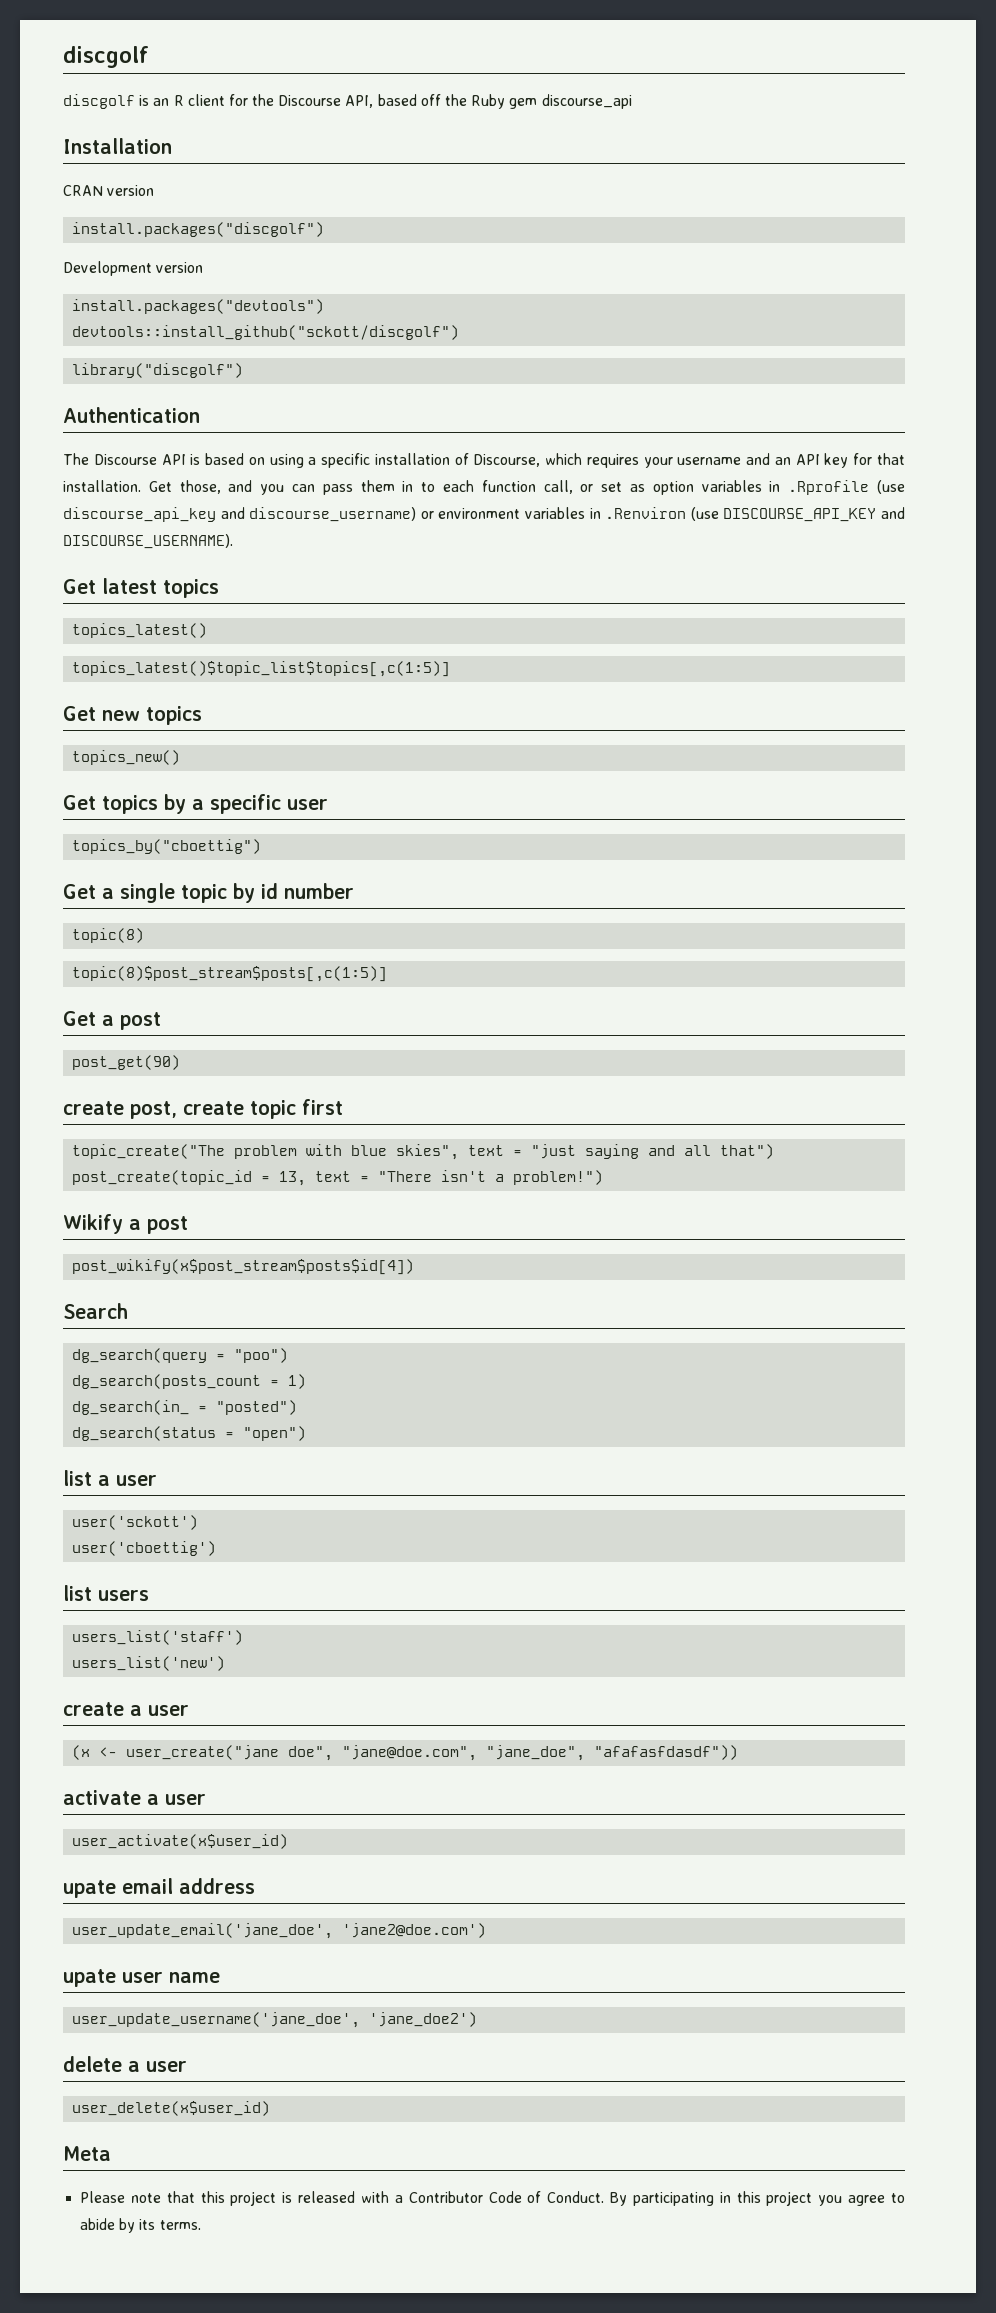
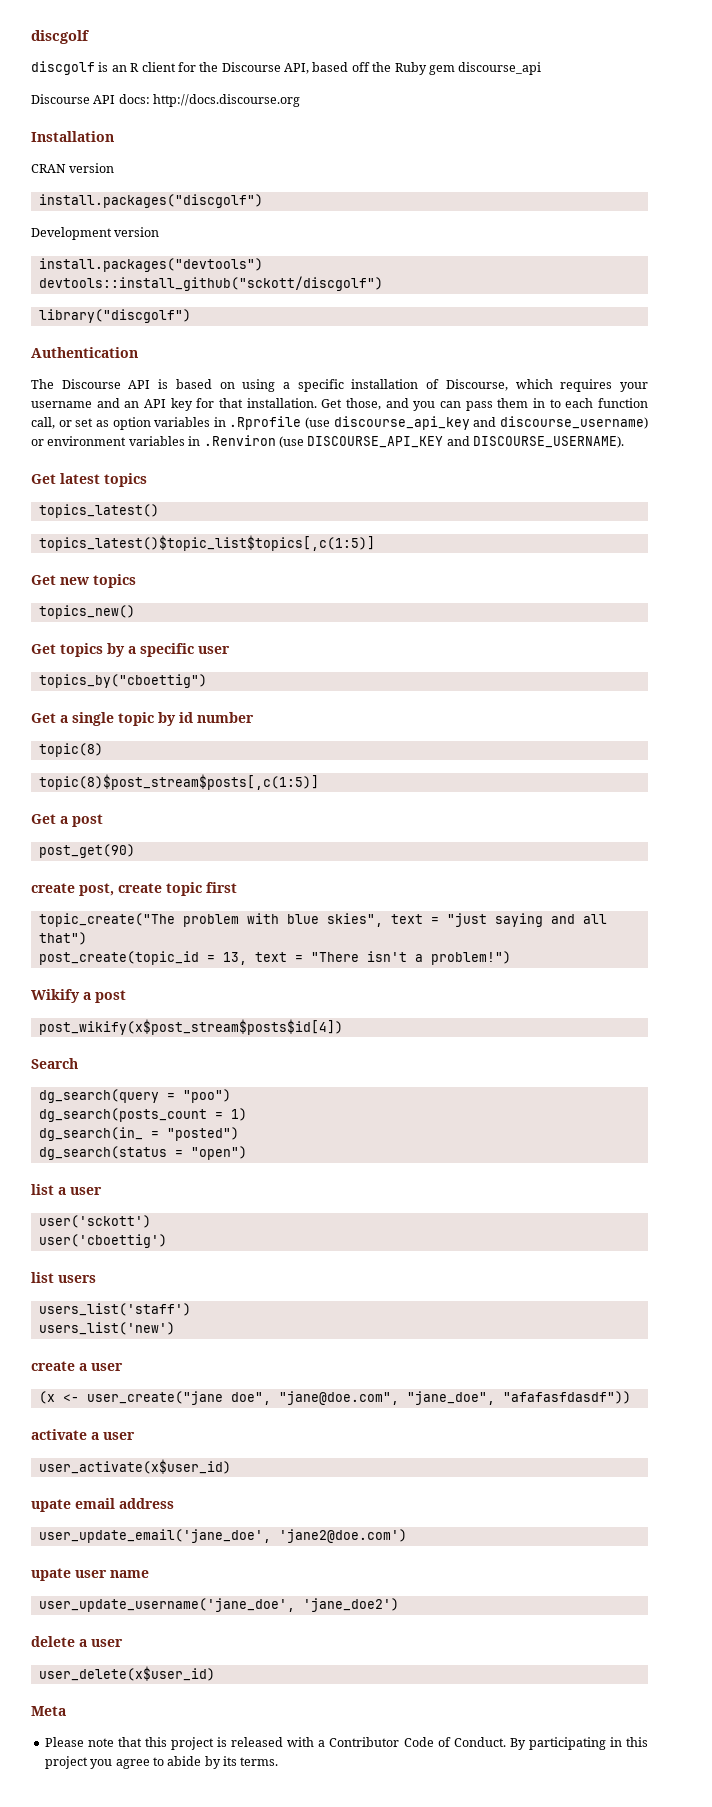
+ Discourse API docs: http://docs.discourse.org

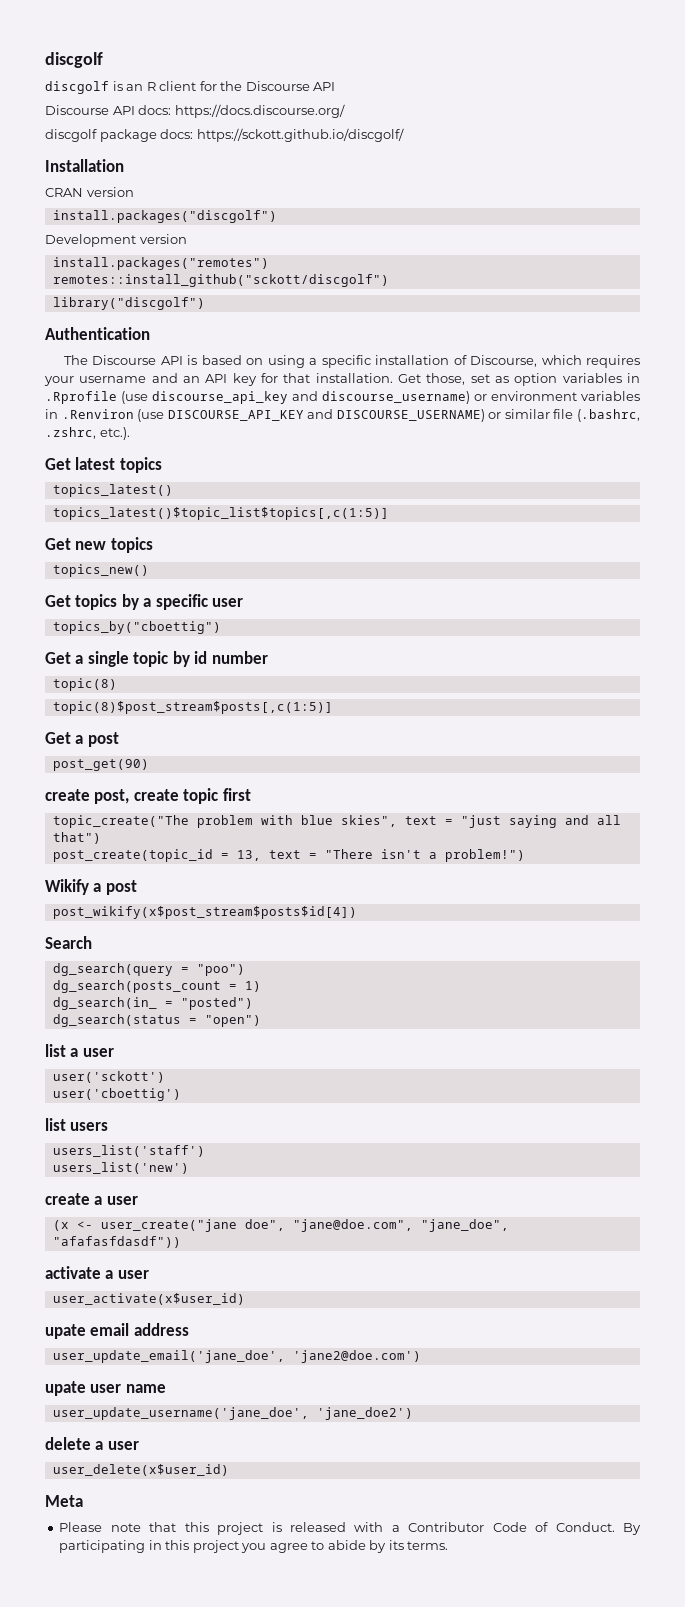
- discgolf is an R client for the Discourse API, based off the Ruby gem discourse_api
- Discourse API docs: http://docs.discourse.org
+ discgolf is an R client for the Discourse API
+ Discourse API docs: https://docs.discourse.org/
+ discgolf package docs: https://sckott.github.io/discgolf/
- install.packages("devtools")
- devtools::install_github("sckott/discgolf")
+ install.packages("remotes")
+ remotes::install_github("sckott/discgolf")
- Get those, and you can pass them in to each function call, or set as option variables in .Rprofile (use discourse_api_key and discourse_username) or environment variables in .Renviron (use DISCOURSE_API_KEY and DISCOURSE_USERNAME).
+ Get those, set as option variables in .Rprofile (use discourse_api_key and discourse_username) or environment variables in .Renviron (use DISCOURSE_API_KEY and DISCOURSE_USERNAME) or similar file (.bashrc, .zshrc, etc.).

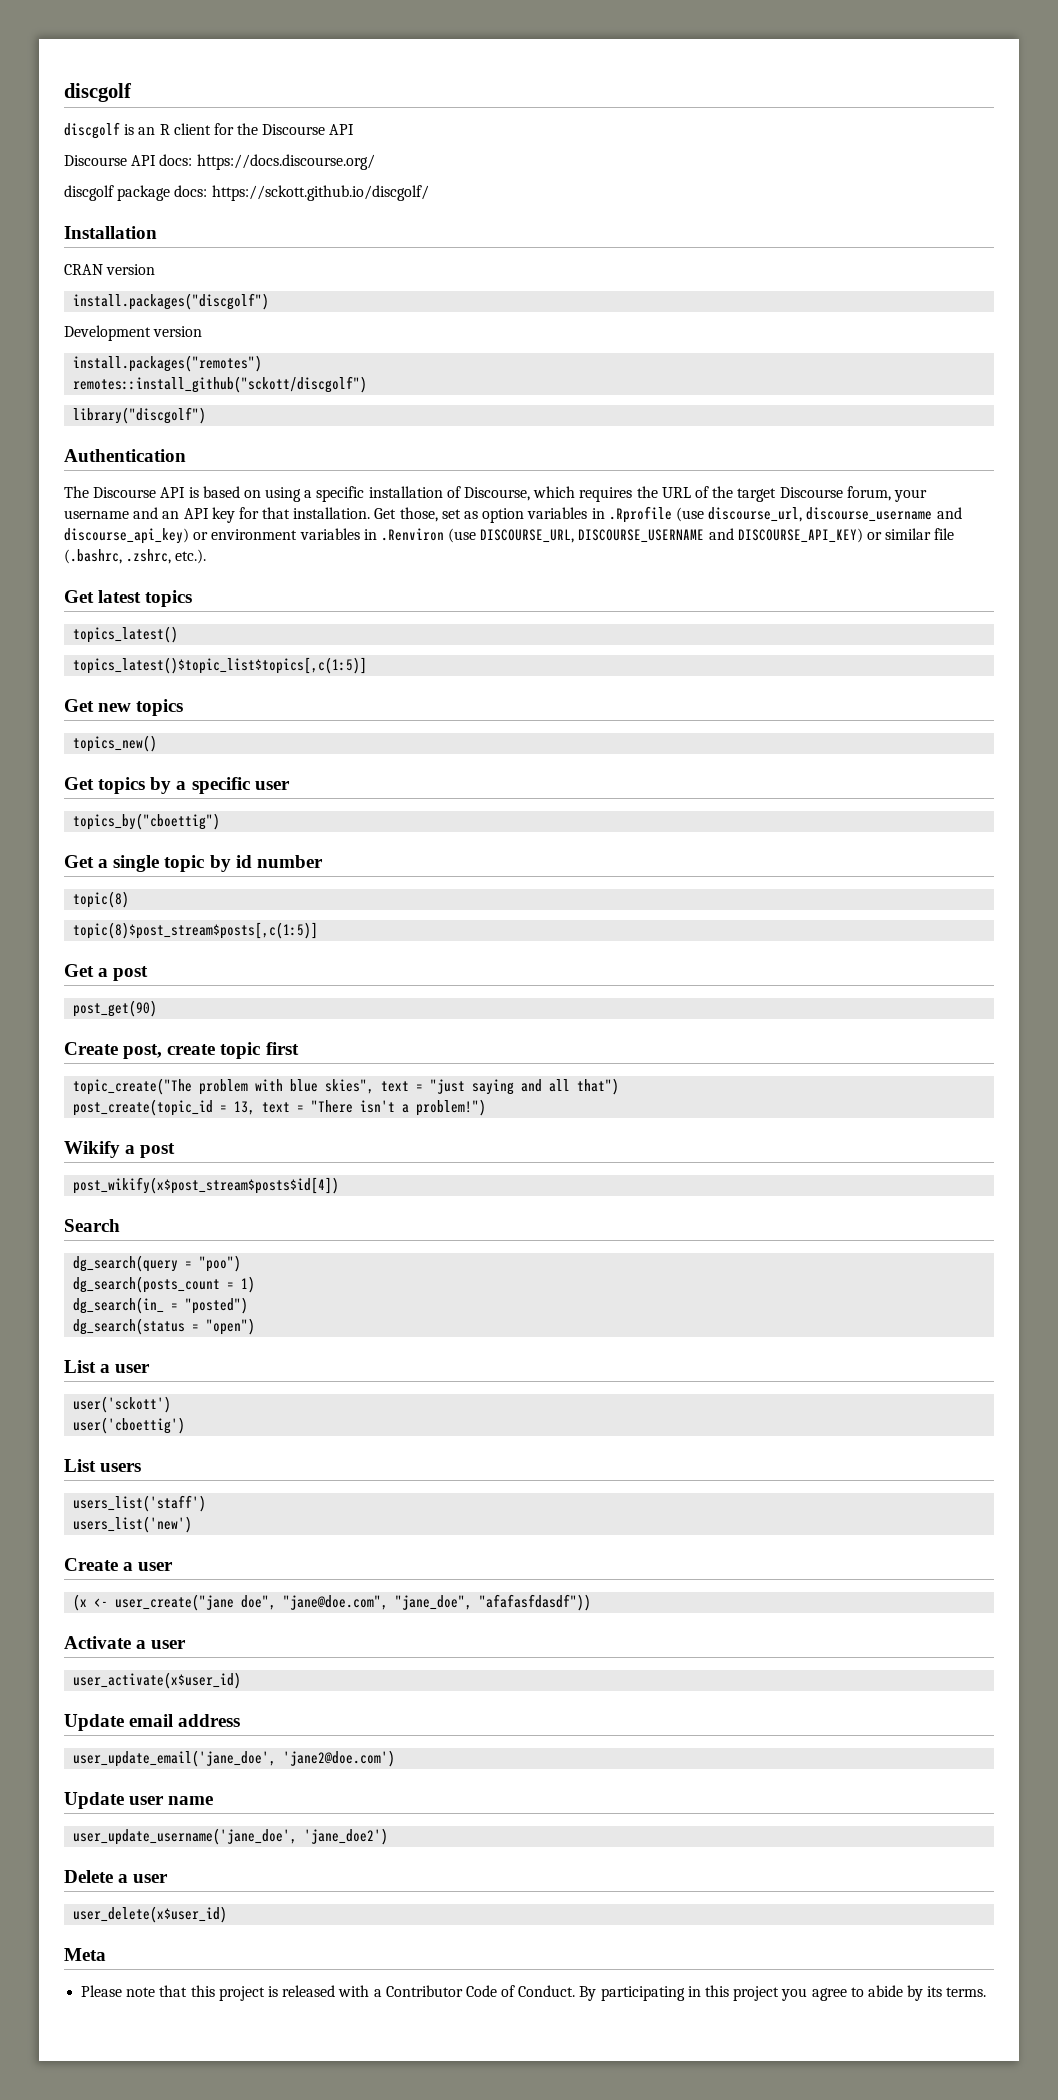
- The Discourse API is based on using a specific installation of Discourse, which requires your username and an API key for that installation.
+ The Discourse API is based on using a specific installation of Discourse, which requires the URL of the target Discourse forum, your username and an API key for that installation.
- Get those, set as option variables in .Rprofile (use discourse_api_key and discourse_username) or environment variables in .Renviron (use DISCOURSE_API_KEY and DISCOURSE_USERNAME) or similar file (.bashrc, .zshrc, etc.).
+ Get those, set as option variables in .Rprofile (use discourse_url, discourse_username and discourse_api_key) or environment variables in .Renviron (use DISCOURSE_URL, DISCOURSE_USERNAME and DISCOURSE_API_KEY) or similar file (.bashrc, .zshrc, etc.).
- create post, create topic first
+ Create post, create topic first
- list a user
+ List a user
- list users
+ List users
- create a user
+ Create a user
- activate a user
+ Activate a user
- upate email address
+ Update email address
- upate user name
+ Update user name
- delete a user
+ Delete a user

